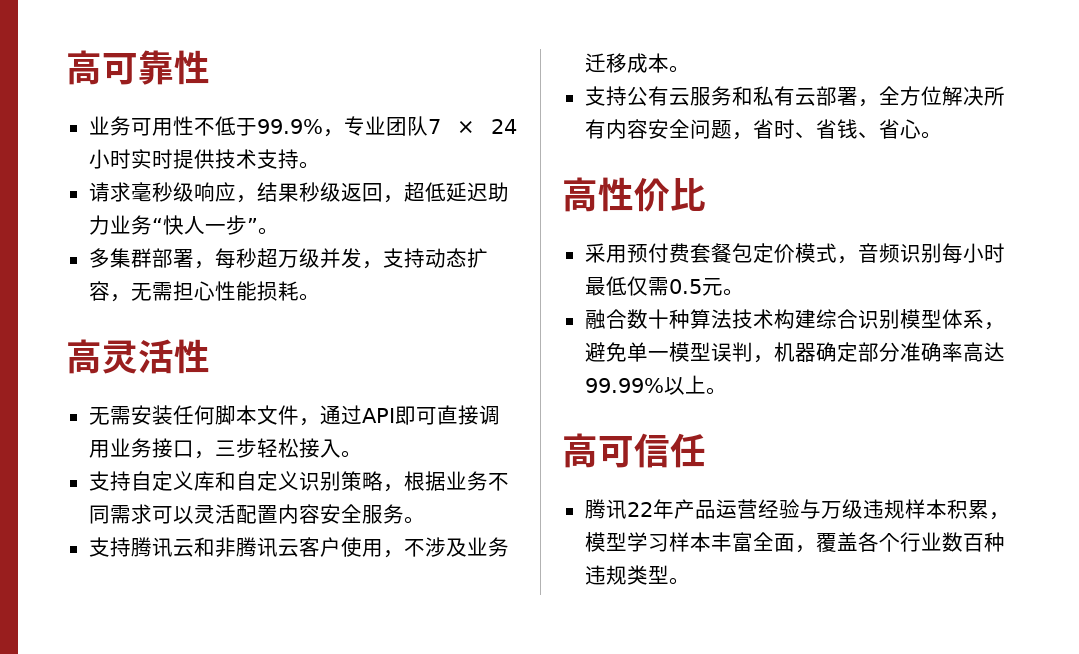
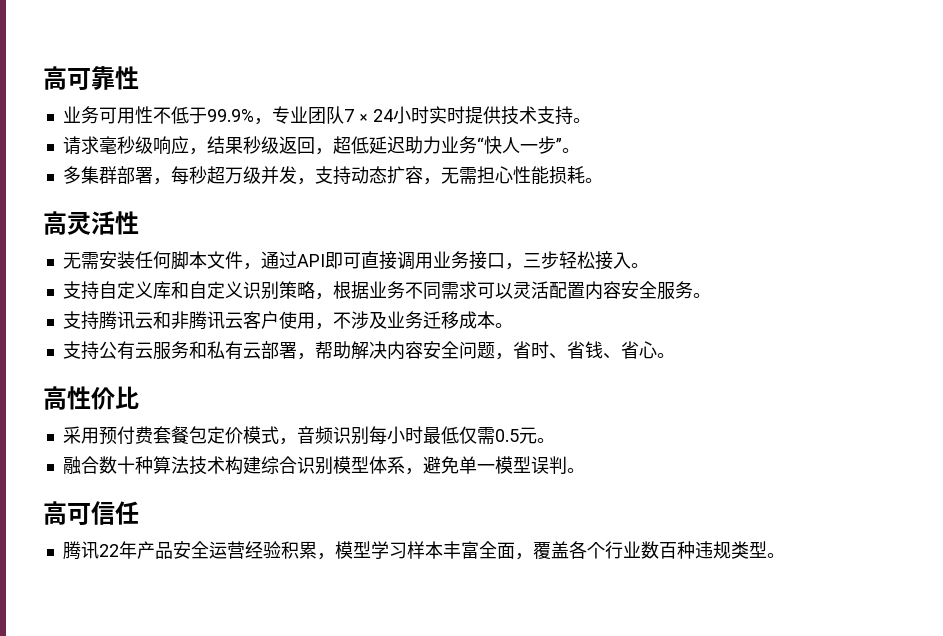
- 支持公有云服务和私有云部署，全方位解决所有内容安全问题，省时、省钱、省心。
+ 支持公有云服务和私有云部署，帮助解决内容安全问题，省时、省钱、省心。
- 融合数十种算法技术构建综合识别模型体系，避免单一模型误判，机器确定部分准确率高达99.99%以上。
+ 融合数十种算法技术构建综合识别模型体系，避免单一模型误判。
- 腾讯22年产品运营经验与万级违规样本积累，模型学习样本丰富全面，覆盖各个行业数百种违规类型。
+ 腾讯22年产品安全运营经验积累，模型学习样本丰富全面，覆盖各个行业数百种违规类型。

